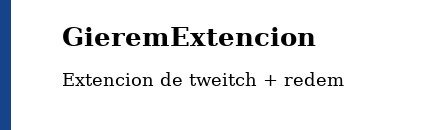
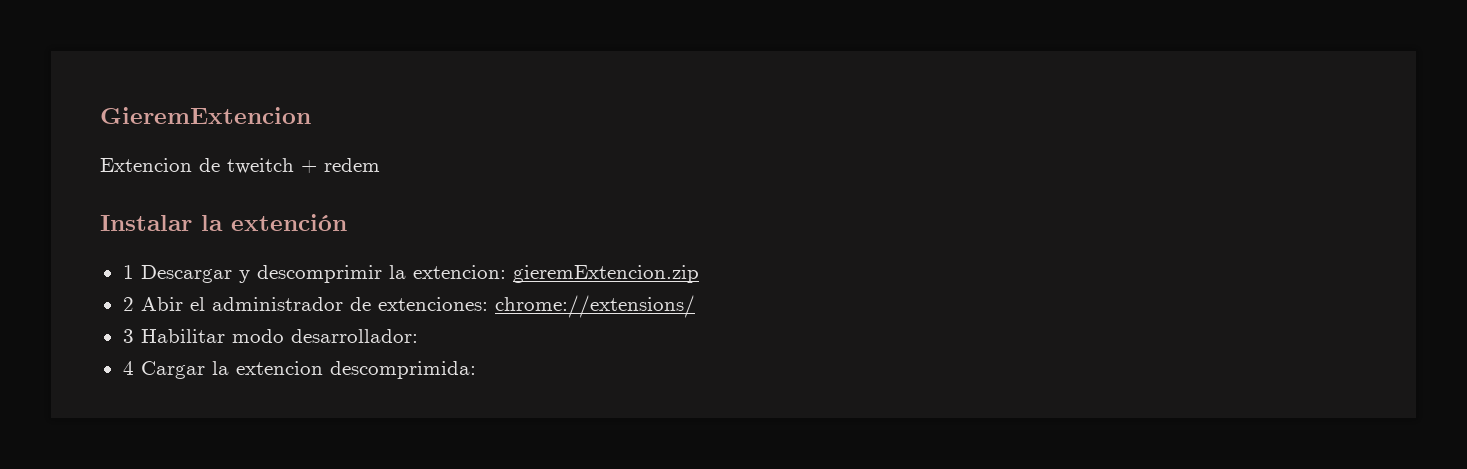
+ Instalar la extención
+ 1 Descargar y descomprimir la extencion: gieremExtencion.zip
+ 2 Abir el administrador de extenciones: chrome://extensions/
+ 3 Habilitar modo desarrollador:
+ 4 Cargar la extencion descomprimida:

